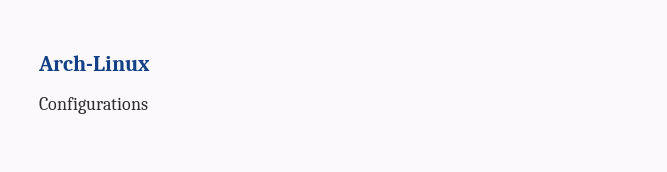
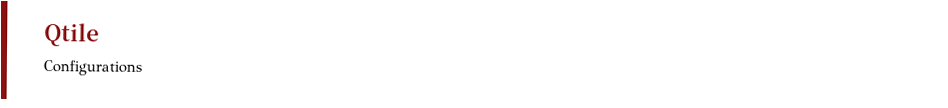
- Arch-Linux
+ Qtile

